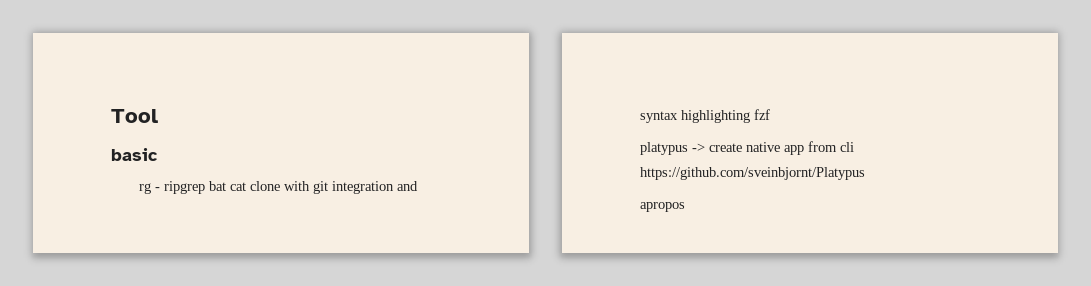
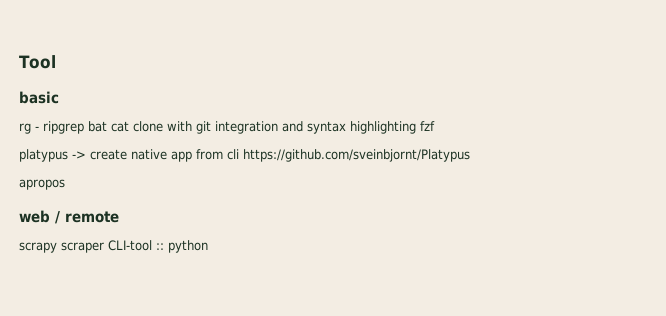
+ web / remote
+ scrapy scraper CLI-tool :: python

